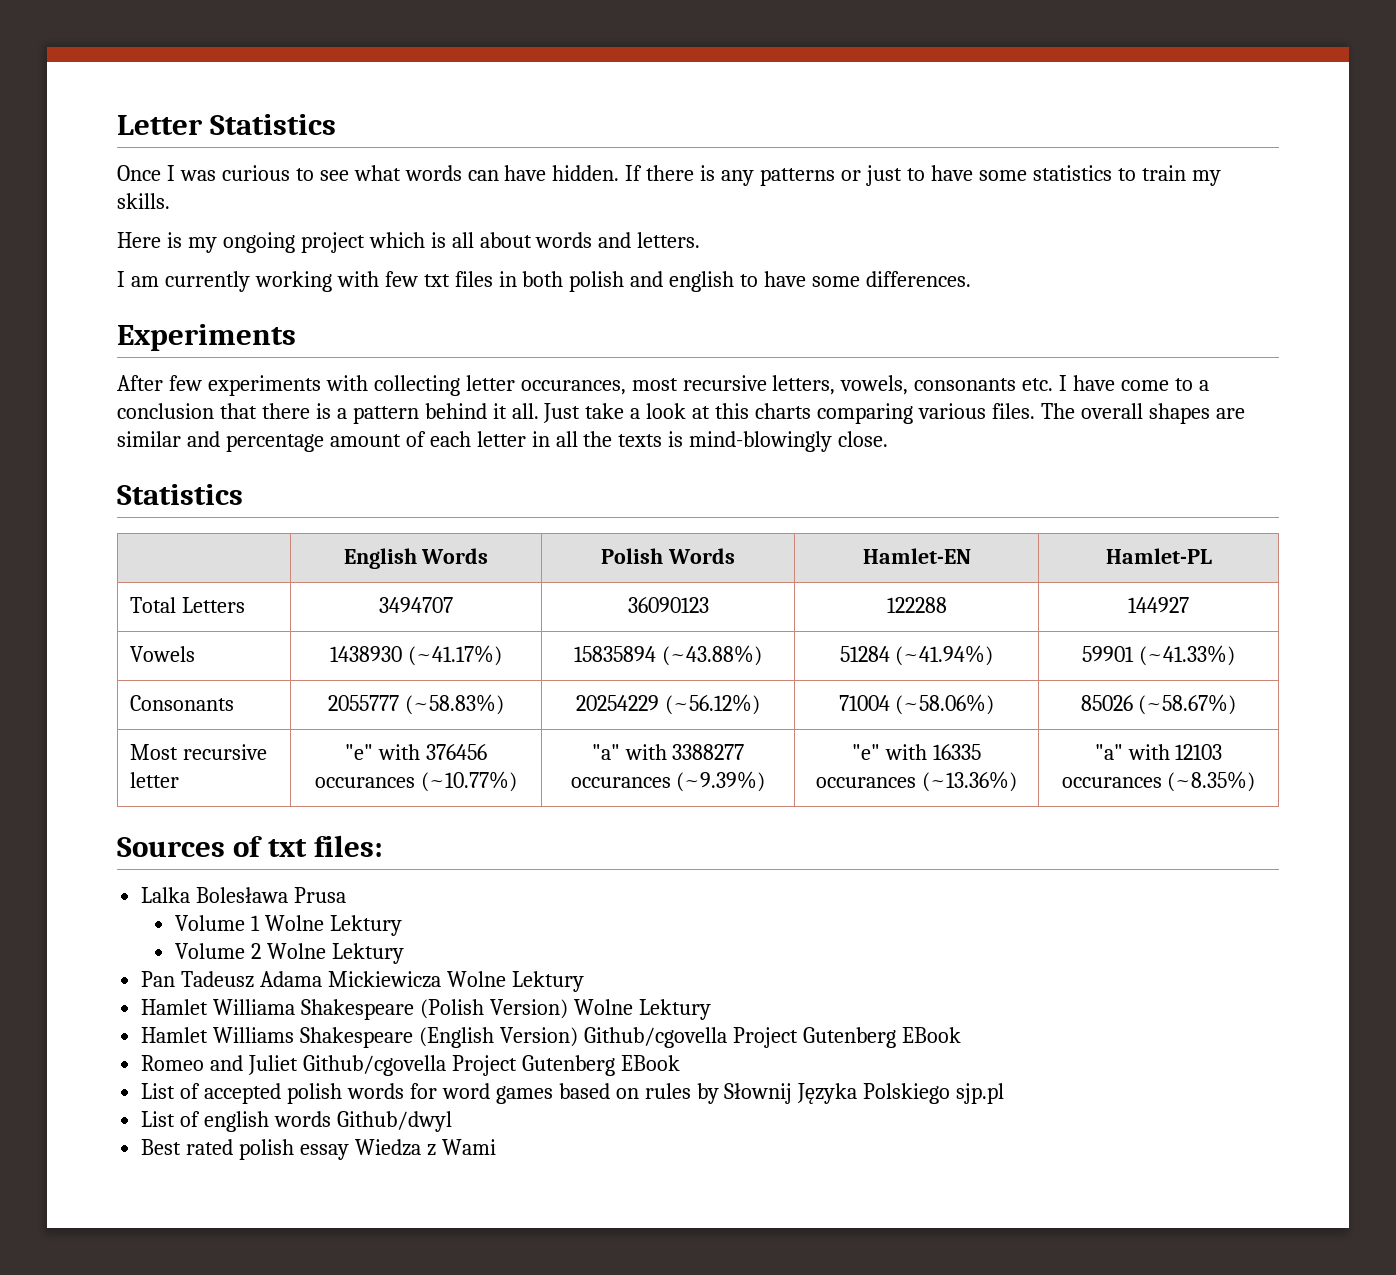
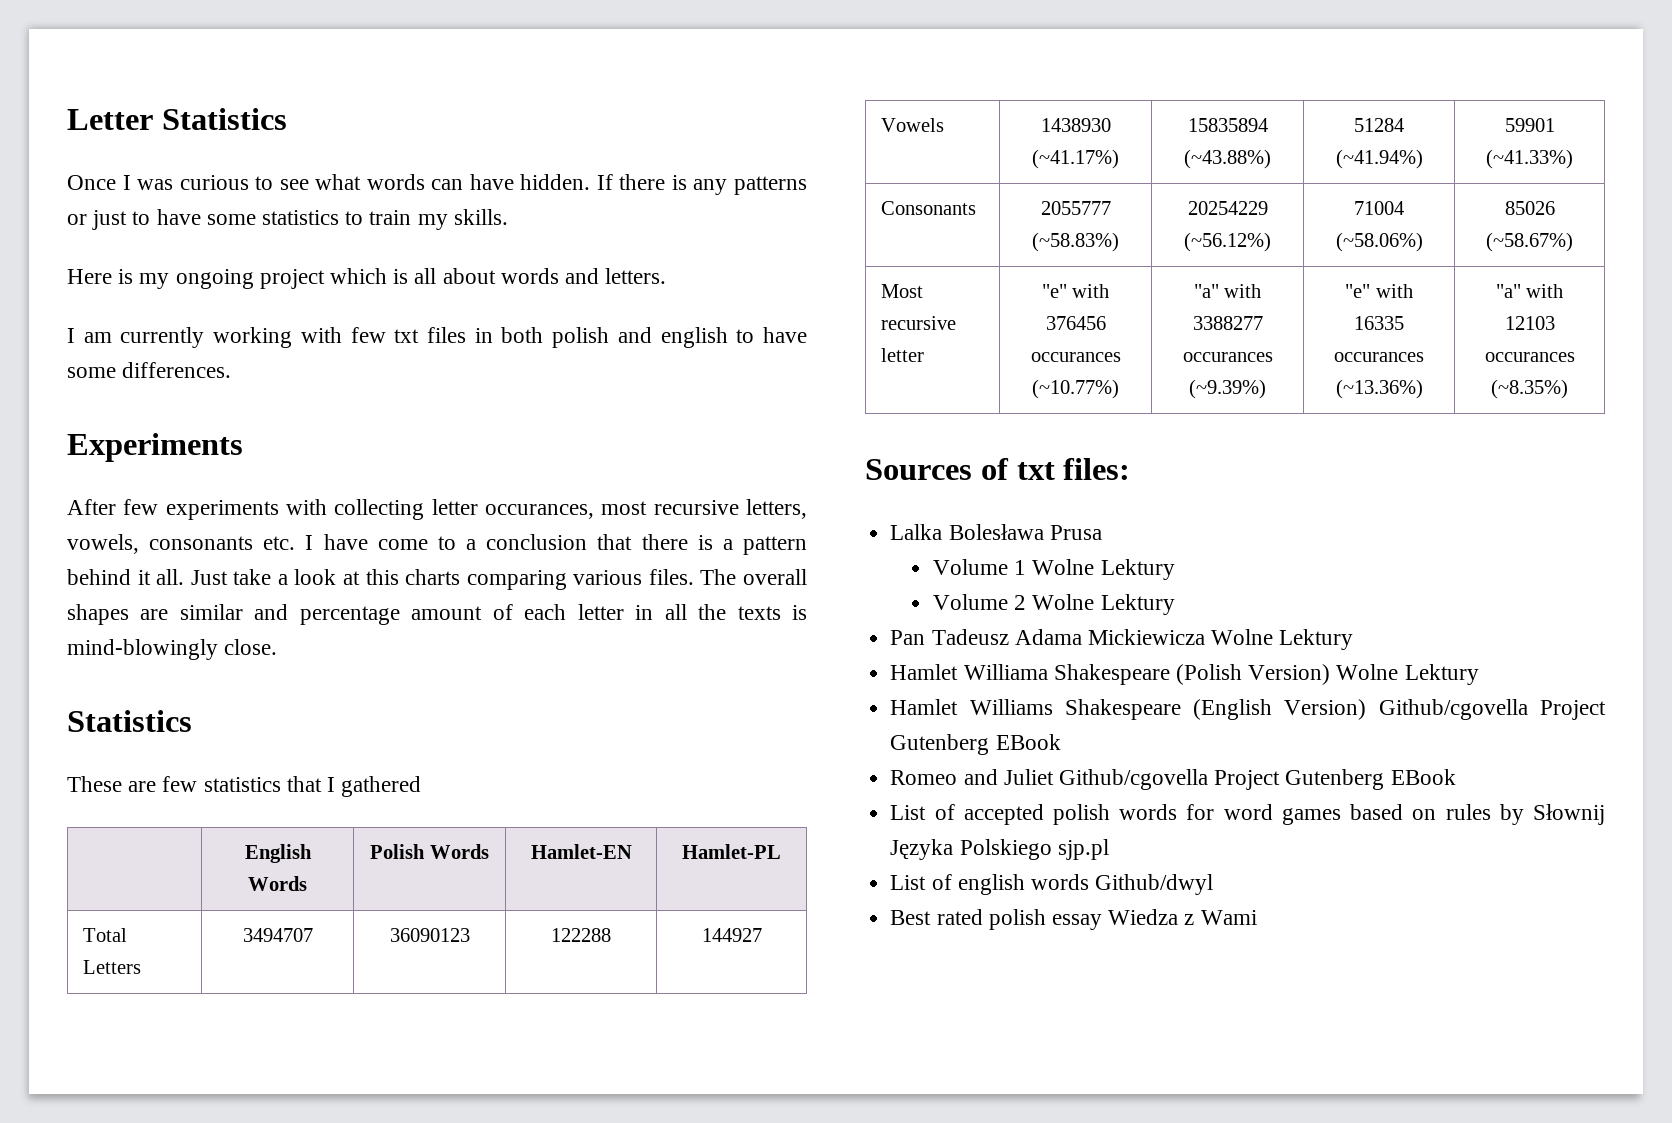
+ These are few statistics that I gathered

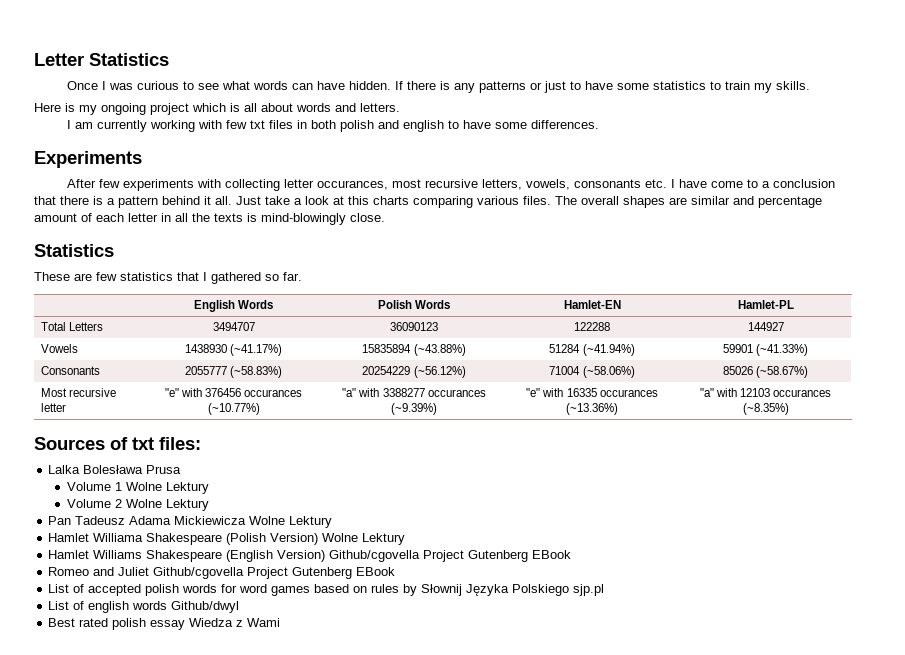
- These are few statistics that I gathered
+ These are few statistics that I gathered so far.

